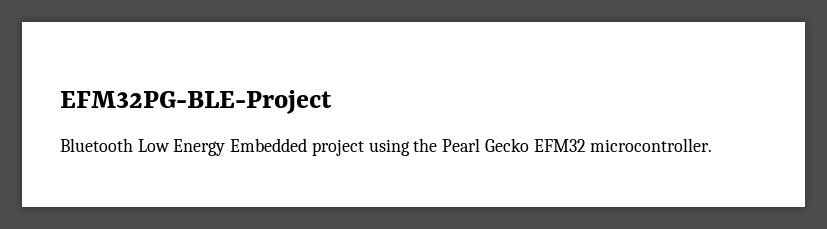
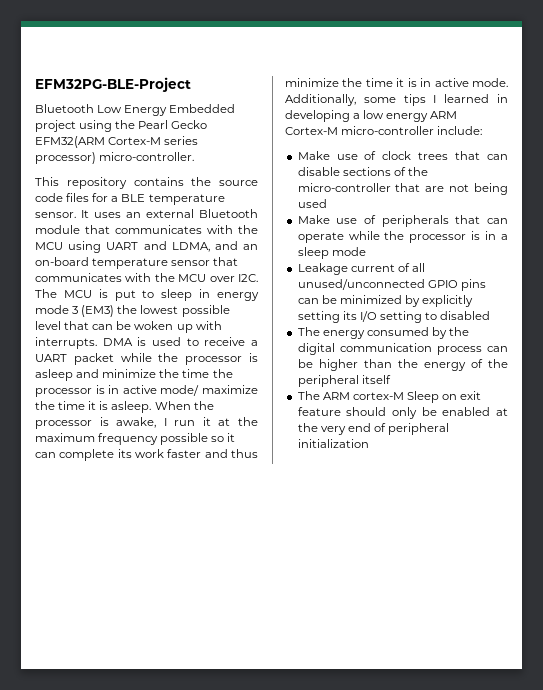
- Bluetooth Low Energy Embedded project using the Pearl Gecko EFM32 microcontroller.
+ Bluetooth Low Energy Embedded project using the Pearl Gecko EFM32(ARM Cortex-M series processor) micro-controller.
+ This repository contains the source code files for a BLE temperature sensor. It uses an external Bluetooth module that communicates with the MCU using UART and LDMA, and an on-board temperature sensor that communicates with the MCU over I2C. The MCU is put to sleep in energy mode 3 (EM3) the lowest possible level that can be woken up with interrupts. DMA is used to receive a UART packet while the processor is asleep and minimize the time the processor is in active mode/ maximize the time it is asleep. When the processor is awake, I run it at the maximum frequency possible so it can complete its work faster and thus minimize the time it is in active mode. Additionally, some tips I learned in developing a low energy ARM Cortex-M micro-controller include:
+ Make use of clock trees that can disable sections of the micro-controller that are not being used
+ Make use of peripherals that can operate while the processor is in a sleep mode
+ Leakage current of all unused/unconnected GPIO pins can be minimized by explicitly setting its I/O setting to disabled
+ The energy consumed by the digital communication process can be higher than the energy of the peripheral itself
+ The ARM cortex-M Sleep on exit feature should only be enabled at the very end of peripheral initialization

